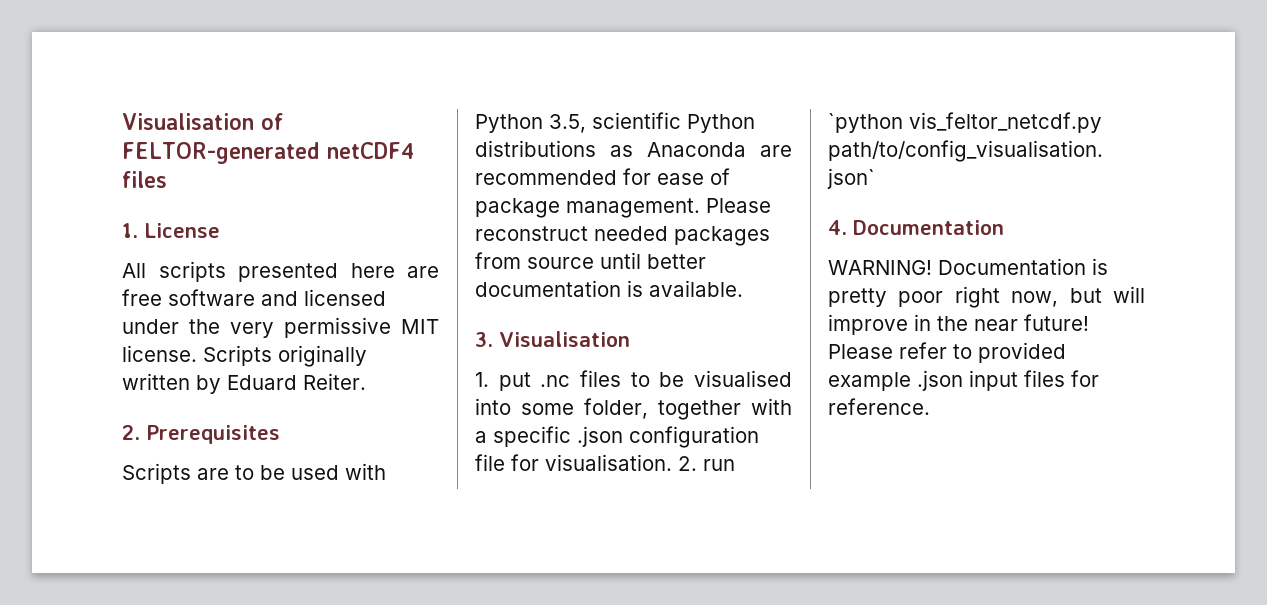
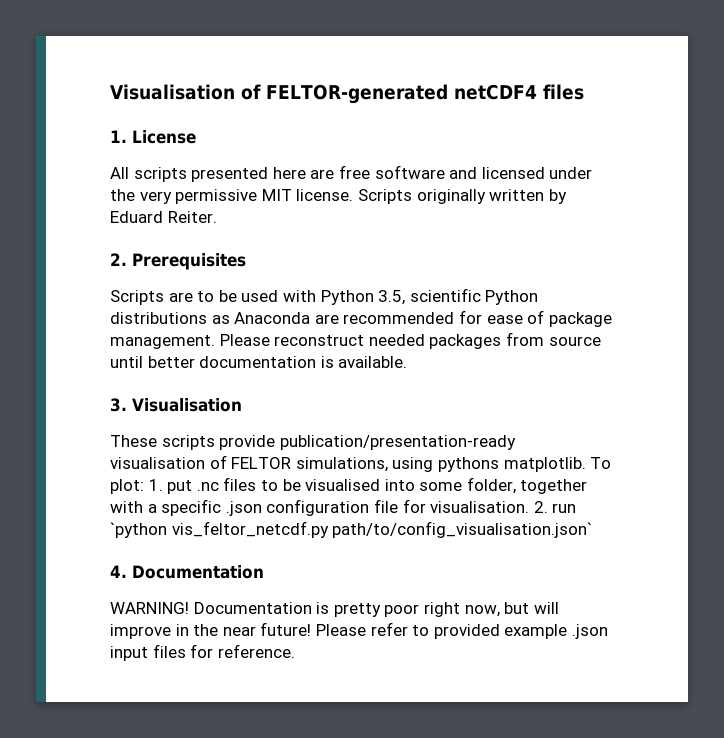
- 1. put .nc files to be visualised into some folder, together with a specific .json configuration file for visualisation.
+ These scripts provide publication/presentation-ready visualisation of FELTOR simulations, using pythons matplotlib. To plot: 1. put .nc files to be visualised into some folder, together with a specific .json configuration file for visualisation.

